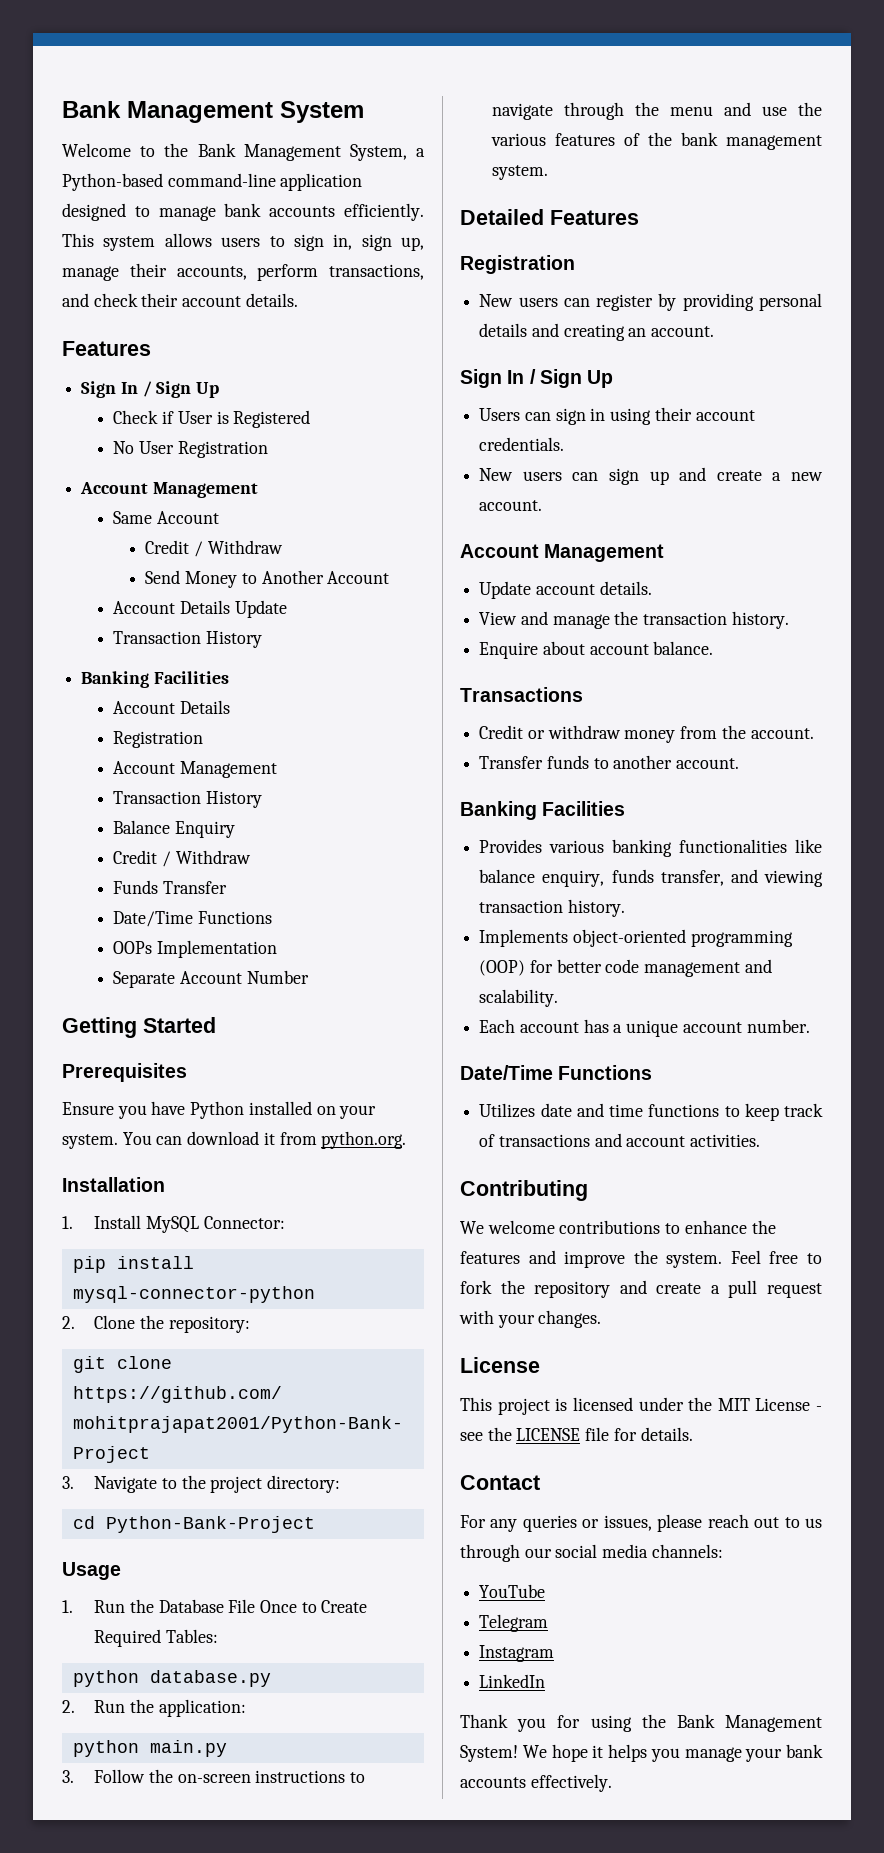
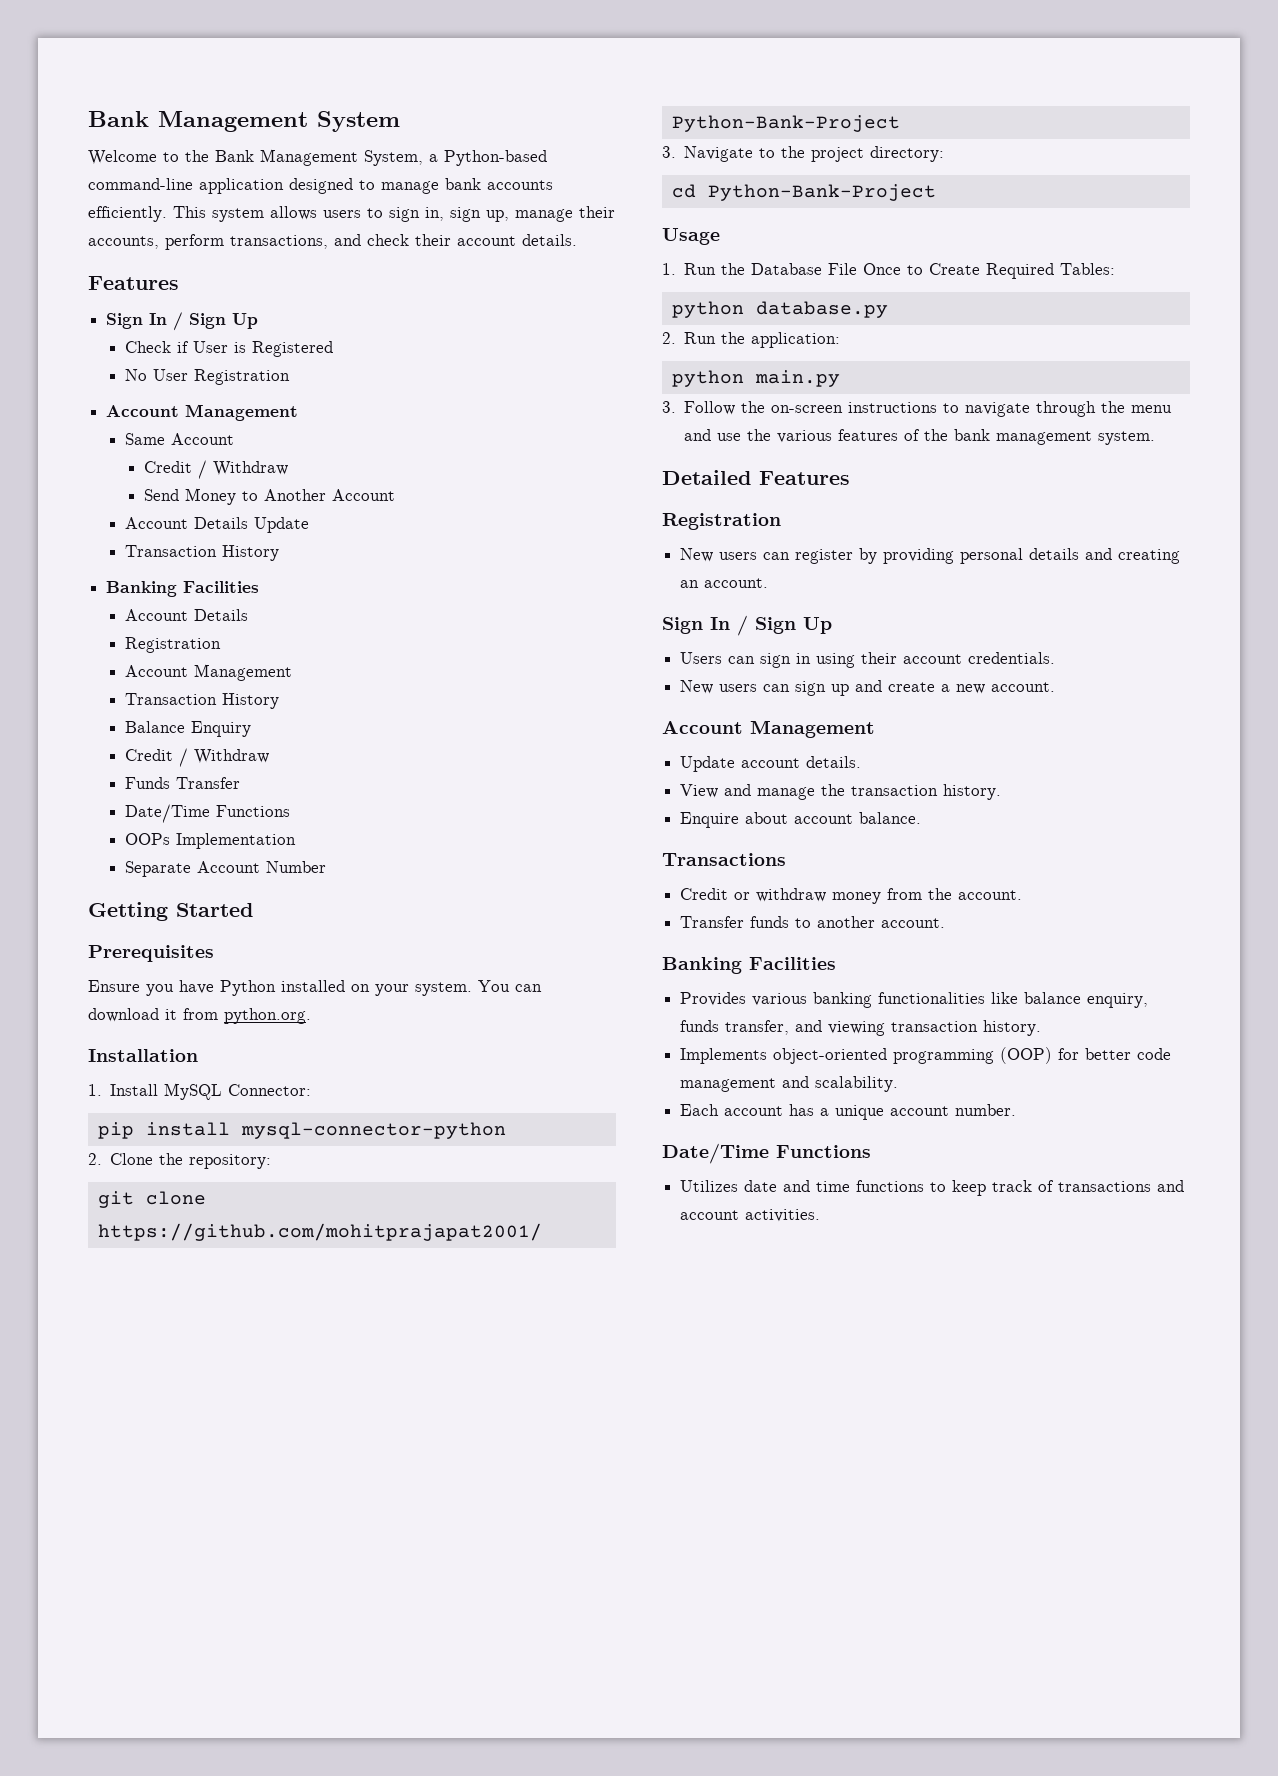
- Contributing
- We welcome contributions to enhance the features and improve the system. Feel free to fork the repository and create a pull request with your changes.
- License
- This project is licensed under the MIT License - see the LICENSE file for details.
- Contact
- For any queries or issues, please reach out to us through our social media channels:
- YouTube
- Telegram
- Instagram
- LinkedIn
- Thank you for using the Bank Management System! We hope it helps you manage your bank accounts effectively.

